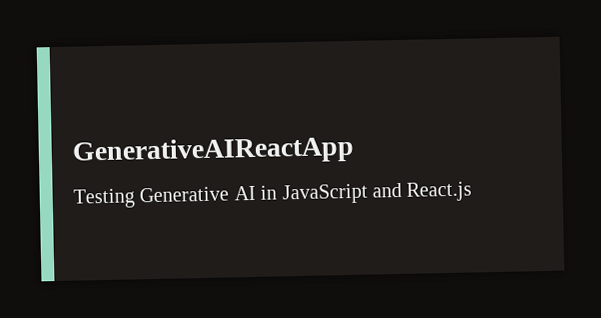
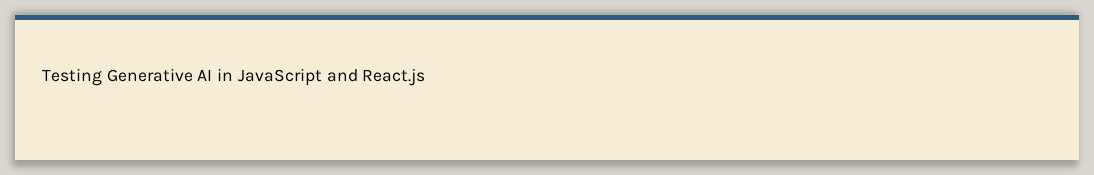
- GenerativeAIReactApp

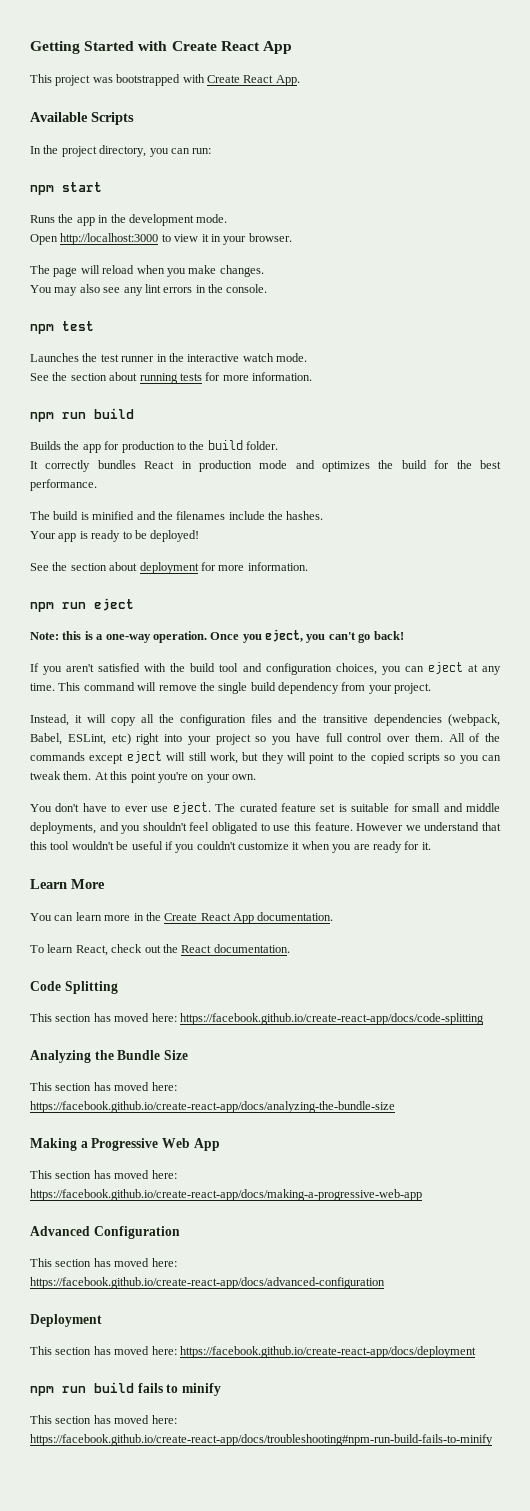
- Testing Generative AI in JavaScript and React.js
+ Getting Started with Create React App
+ This project was bootstrapped with Create React App.
+ Available Scripts
+ In the project directory, you can run:
+ npm start
+ Runs the app in the development mode.
+ Open http://localhost:3000 to view it in your browser.
+ The page will reload when you make changes.
+ You may also see any lint errors in the console.
+ npm test
+ Launches the test runner in the interactive watch mode.
+ See the section about running tests for more information.
+ npm run build
+ Builds the app for production to the build folder.
+ It correctly bundles React in production mode and optimizes the build for the best performance.
+ The build is minified and the filenames include the hashes.
+ Your app is ready to be deployed!
+ See the section about deployment for more information.
+ npm run eject
+ Note: this is a one-way operation. Once you eject, you can't go back!
+ If you aren't satisfied with the build tool and configuration choices, you can eject at any time. This command will remove the single build dependency from your project.
+ Instead, it will copy all the configuration files and the transitive dependencies (webpack, Babel, ESLint, etc) right into your project so you have full control over them. All of the commands except eject will still work, but they will point to the copied scripts so you can tweak them. At this point you're on your own.
+ You don't have to ever use eject. The curated feature set is suitable for small and middle deployments, and you shouldn't feel obligated to use this feature. However we understand that this tool wouldn't be useful if you couldn't customize it when you are ready for it.
+ Learn More
+ You can learn more in the Create React App documentation.
+ To learn React, check out the React documentation.
+ Code Splitting
+ This section has moved here: https://facebook.github.io/create-react-app/docs/code-splitting
+ Analyzing the Bundle Size
+ This section has moved here: https://facebook.github.io/create-react-app/docs/analyzing-the-bundle-size
+ Making a Progressive Web App
+ This section has moved here: https://facebook.github.io/create-react-app/docs/making-a-progressive-web-app
+ Advanced Configuration
+ This section has moved here: https://facebook.github.io/create-react-app/docs/advanced-configuration
+ Deployment
+ This section has moved here: https://facebook.github.io/create-react-app/docs/deployment
+ npm run build fails to minify
+ This section has moved here: https://facebook.github.io/create-react-app/docs/troubleshooting#npm-run-build-fails-to-minify

